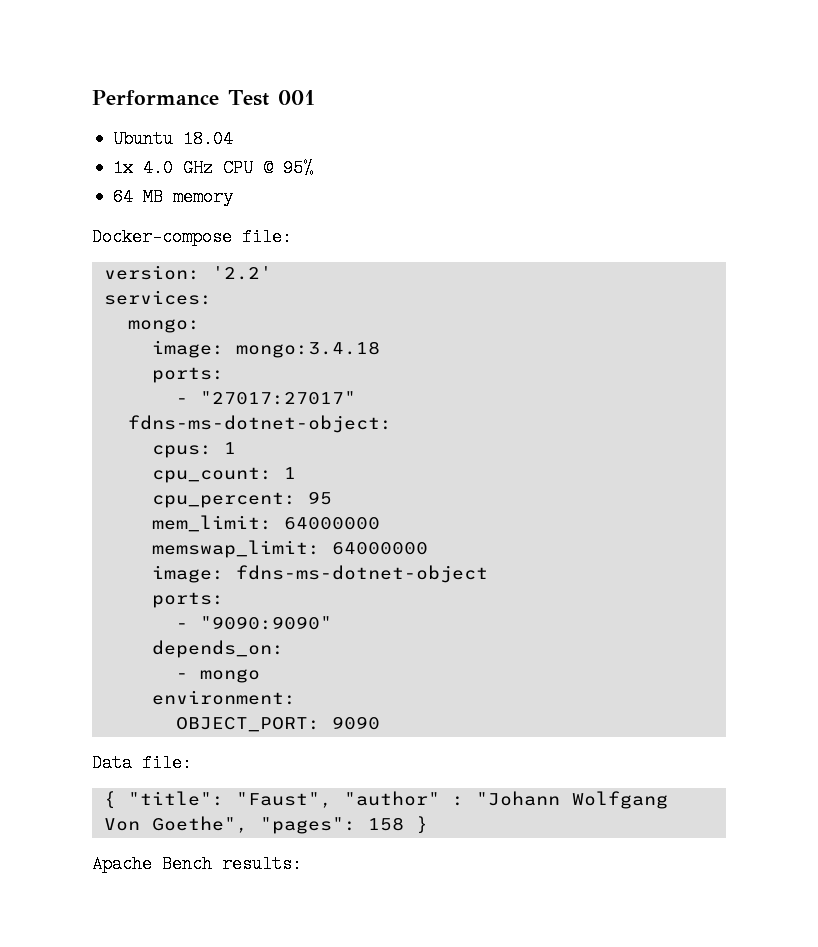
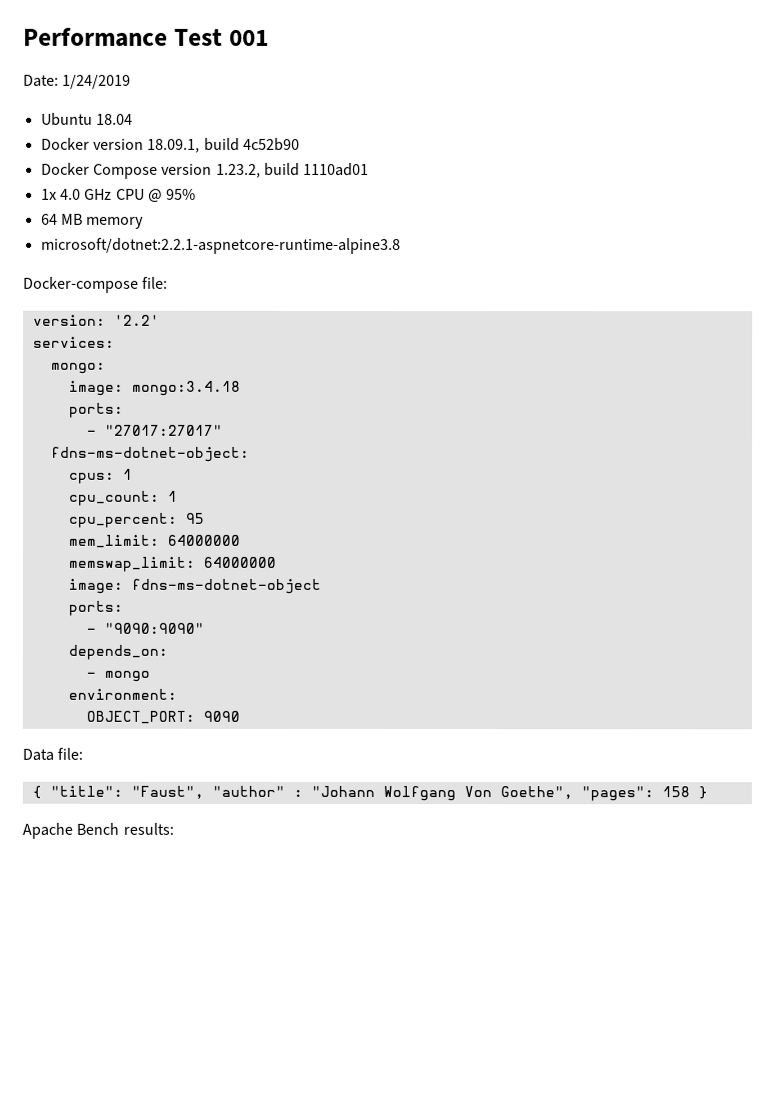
+ Date: 1/24/2019
+ Docker version 18.09.1, build 4c52b90
+ Docker Compose version 1.23.2, build 1110ad01
+ microsoft/dotnet:2.2.1-aspnetcore-runtime-alpine3.8

